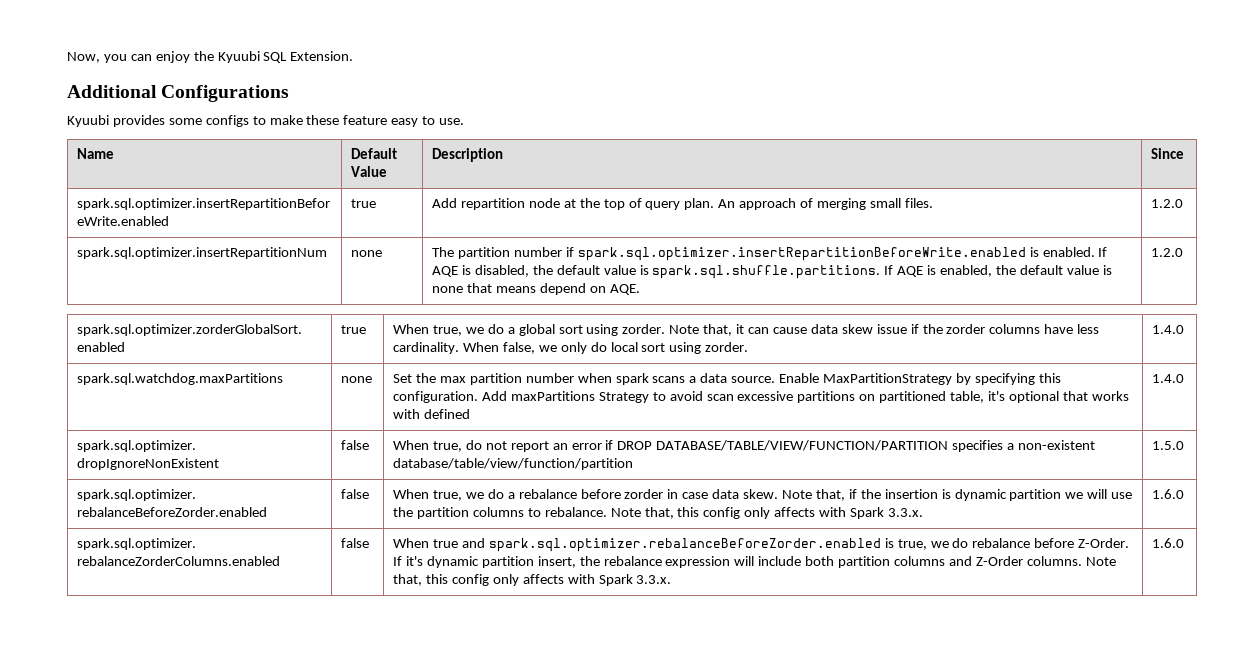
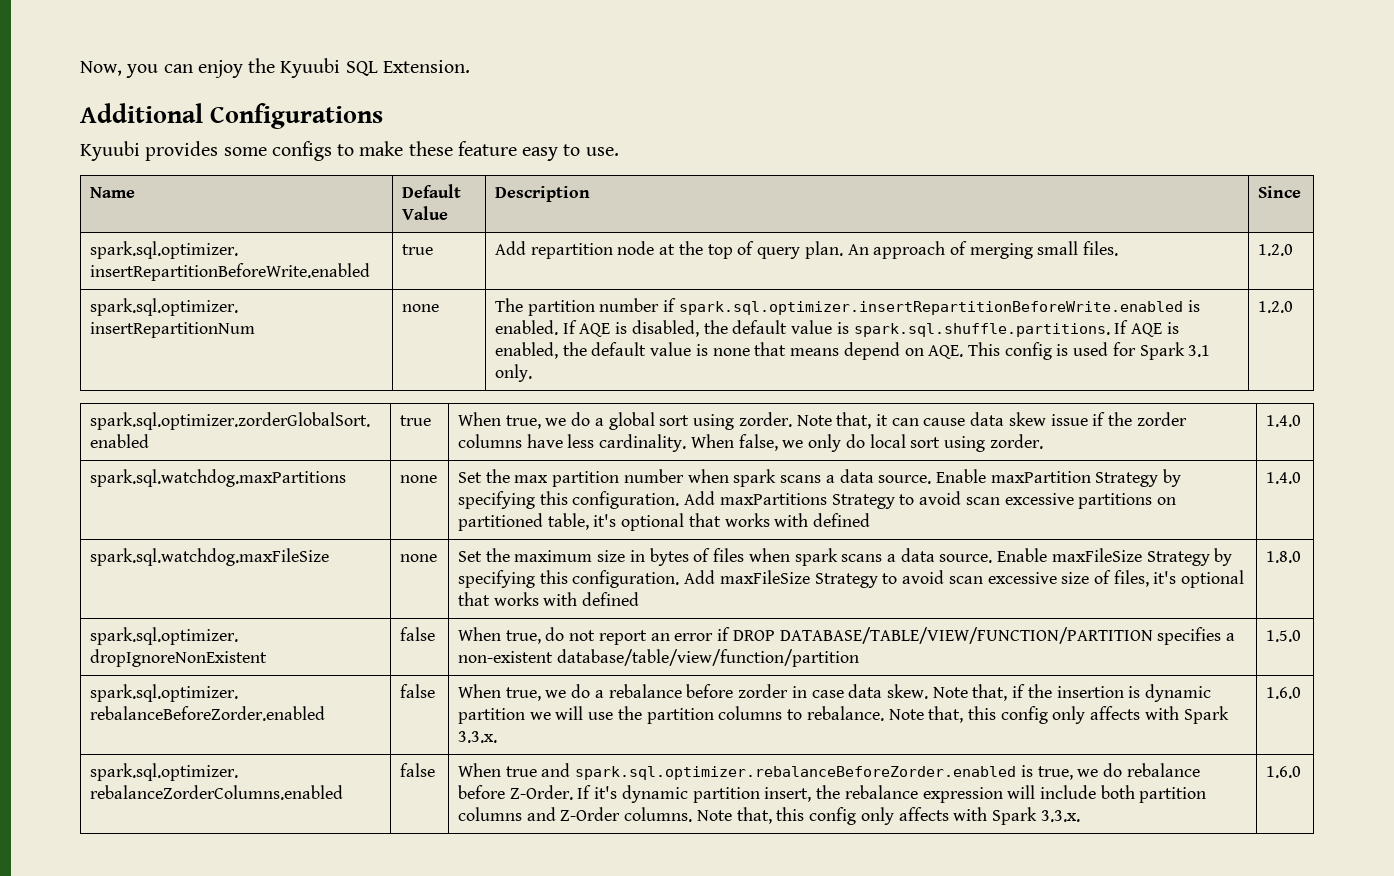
- If AQE is disabled, the default value is spark.sql.shuffle.partitions. If AQE is enabled, the default value is none that means depend on AQE.
+ If AQE is disabled, the default value is spark.sql.shuffle.partitions. If AQE is enabled, the default value is none that means depend on AQE. This config is used for Spark 3.1 only.
- spark.sql.watchdog.maxPartitions | none | Set the max partition number when spark scans a data source. Enable MaxPartitionStrategy by specifying this configuration. Add maxPartitions Strategy to avoid scan excessive partitions on partitioned table, it's optional that works with defined | 1.4.0
+ spark.sql.watchdog.maxPartitions | none | Set the max partition number when spark scans a data source. Enable maxPartition Strategy by specifying this configuration. Add maxPartitions Strategy to avoid scan excessive partitions on partitioned table, it's optional that works with defined | 1.4.0
+ spark.sql.watchdog.maxFileSize | none | Set the maximum size in bytes of files when spark scans a data source. Enable maxFileSize Strategy by specifying this configuration. Add maxFileSize Strategy to avoid scan excessive size of files, it's optional that works with defined | 1.8.0

